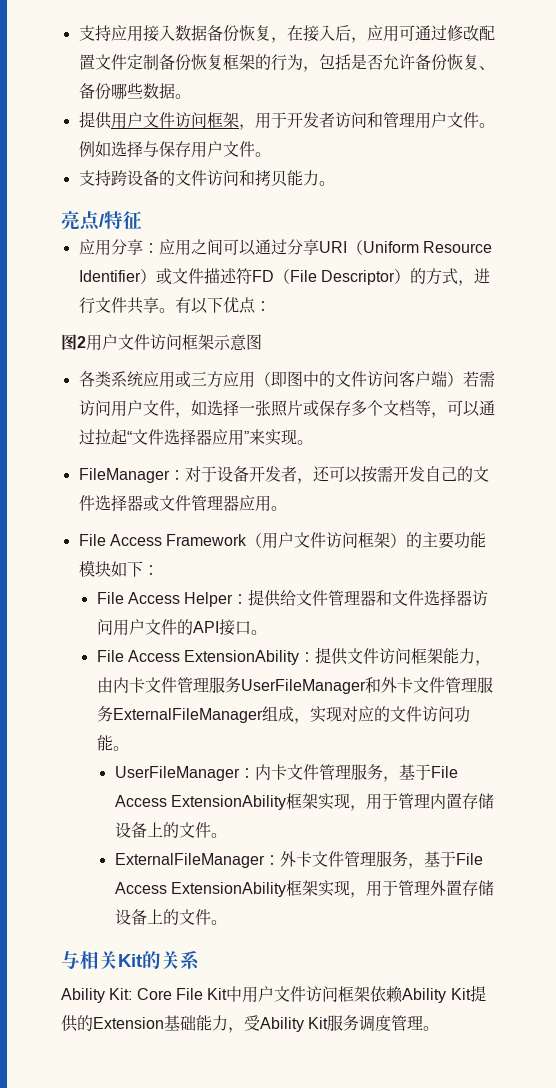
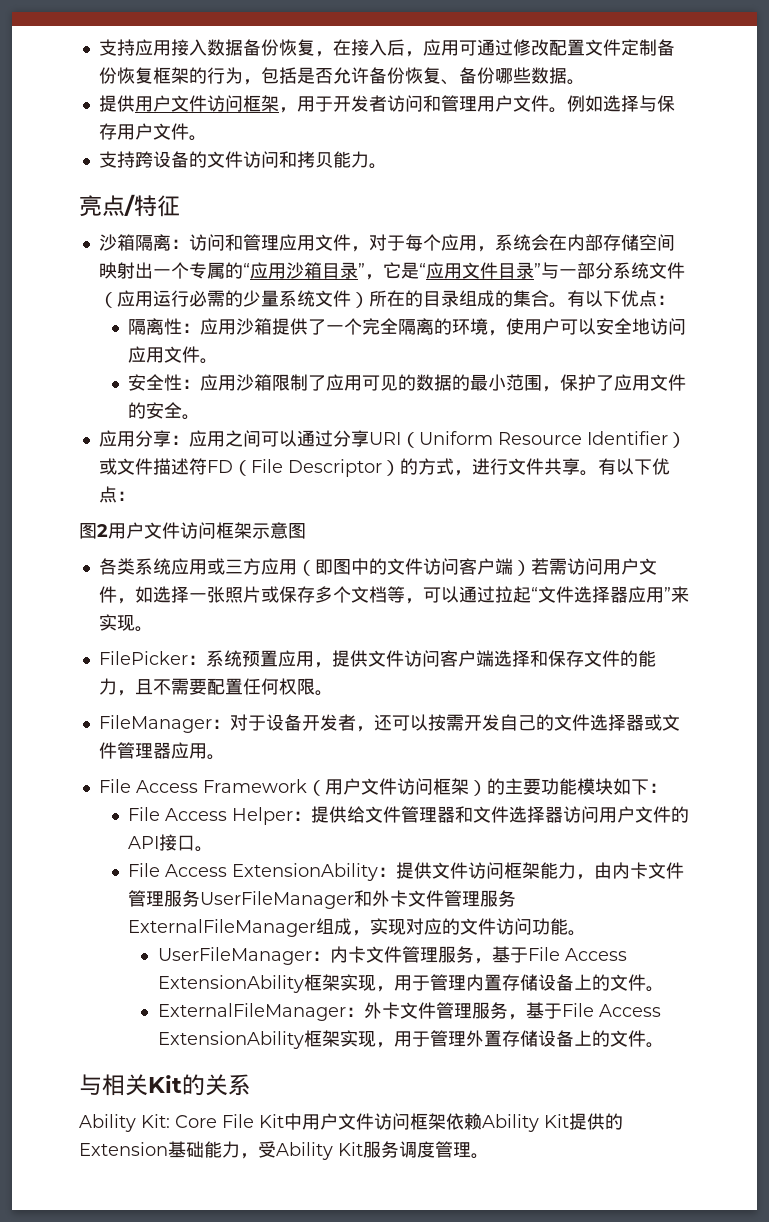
+ 沙箱隔离：访问和管理应用文件，对于每个应用，系统会在内部存储空间映射出一个专属的“应用沙箱目录”，它是“应用文件目录”与一部分系统文件（应用运行必需的少量系统文件）所在的目录组成的集合。有以下优点：
+ 隔离性：应用沙箱提供了一个完全隔离的环境，使用户可以安全地访问应用文件。
+ 安全性：应用沙箱限制了应用可见的数据的最小范围，保护了应用文件的安全。
+ FilePicker：系统预置应用，提供文件访问客户端选择和保存文件的能力，且不需要配置任何权限。

